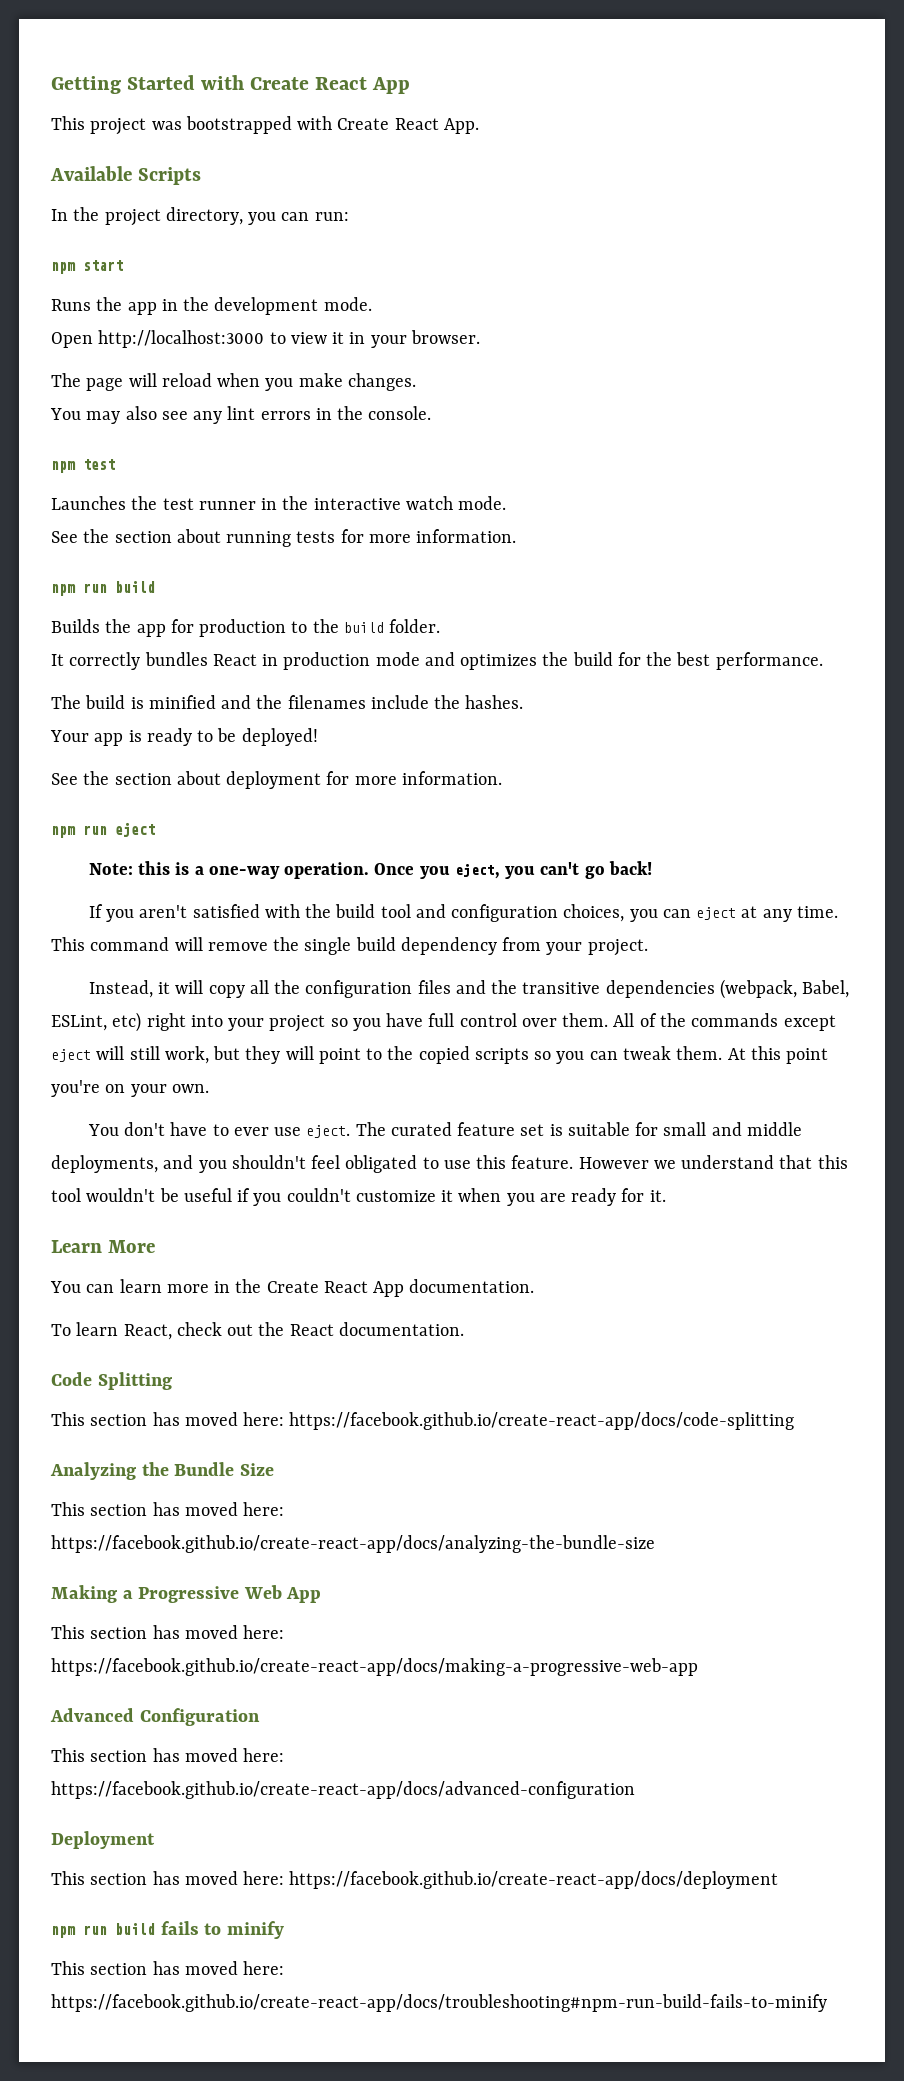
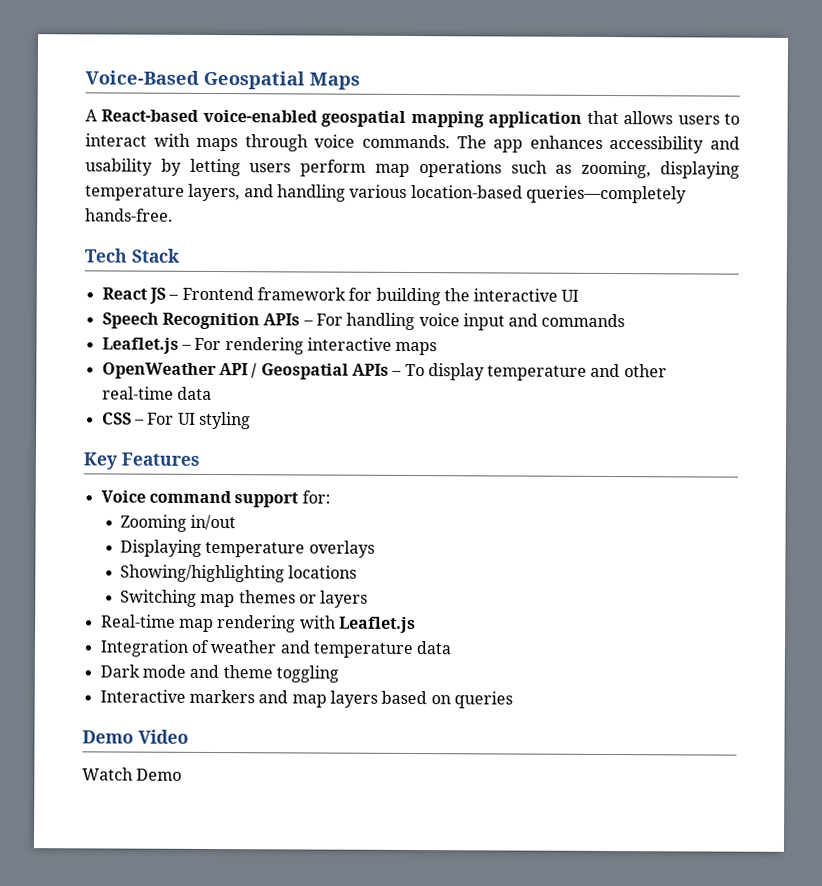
- Getting Started with Create React App
- This project was bootstrapped with Create React App.
- Available Scripts
- In the project directory, you can run:
- npm start
- Runs the app in the development mode.
- Open http://localhost:3000 to view it in your browser.
- The page will reload when you make changes.
- You may also see any lint errors in the console.
- npm test
- Launches the test runner in the interactive watch mode.
- See the section about running tests for more information.
- npm run build
- Builds the app for production to the build folder.
- It correctly bundles React in production mode and optimizes the build for the best performance.
- The build is minified and the filenames include the hashes.
- Your app is ready to be deployed!
- See the section about deployment for more information.
- npm run eject
- Note: this is a one-way operation. Once you eject, you can't go back!
- If you aren't satisfied with the build tool and configuration choices, you can eject at any time. This command will remove the single build dependency from your project.
- Instead, it will copy all the configuration files and the transitive dependencies (webpack, Babel, ESLint, etc) right into your project so you have full control over them. All of the commands except eject will still work, but they will point to the copied scripts so you can tweak them. At this point you're on your own.
- You don't have to ever use eject. The curated feature set is suitable for small and middle deployments, and you shouldn't feel obligated to use this feature. However we understand that this tool wouldn't be useful if you couldn't customize it when you are ready for it.
- Learn More
- You can learn more in the Create React App documentation.
- To learn React, check out the React documentation.
- Code Splitting
- This section has moved here: https://facebook.github.io/create-react-app/docs/code-splitting
- Analyzing the Bundle Size
- This section has moved here: https://facebook.github.io/create-react-app/docs/analyzing-the-bundle-size
- Making a Progressive Web App
- This section has moved here: https://facebook.github.io/create-react-app/docs/making-a-progressive-web-app
- Advanced Configuration
- This section has moved here: https://facebook.github.io/create-react-app/docs/advanced-configuration
- Deployment
- This section has moved here: https://facebook.github.io/create-react-app/docs/deployment
- npm run build fails to minify
- This section has moved here: https://facebook.github.io/create-react-app/docs/troubleshooting#npm-run-build-fails-to-minify
+ Voice-Based Geospatial Maps
+ A React-based voice-enabled geospatial mapping application that allows users to interact with maps through voice commands. The app enhances accessibility and usability by letting users perform map operations such as zooming, displaying temperature layers, and handling various location-based queries—completely hands-free.
+ Tech Stack
+ React JS – Frontend framework for building the interactive UI
+ Speech Recognition APIs – For handling voice input and commands
+ Leaflet.js – For rendering interactive maps
+ OpenWeather API / Geospatial APIs – To display temperature and other real-time data
+ CSS – For UI styling
+ Key Features
+ Voice command support for:
+ Zooming in/out
+ Displaying temperature overlays
+ Showing/highlighting locations
+ Switching map themes or layers
+ Real-time map rendering with Leaflet.js
+ Integration of weather and temperature data
+ Dark mode and theme toggling
+ Interactive markers and map layers based on queries
+ Demo Video
+ Watch Demo

